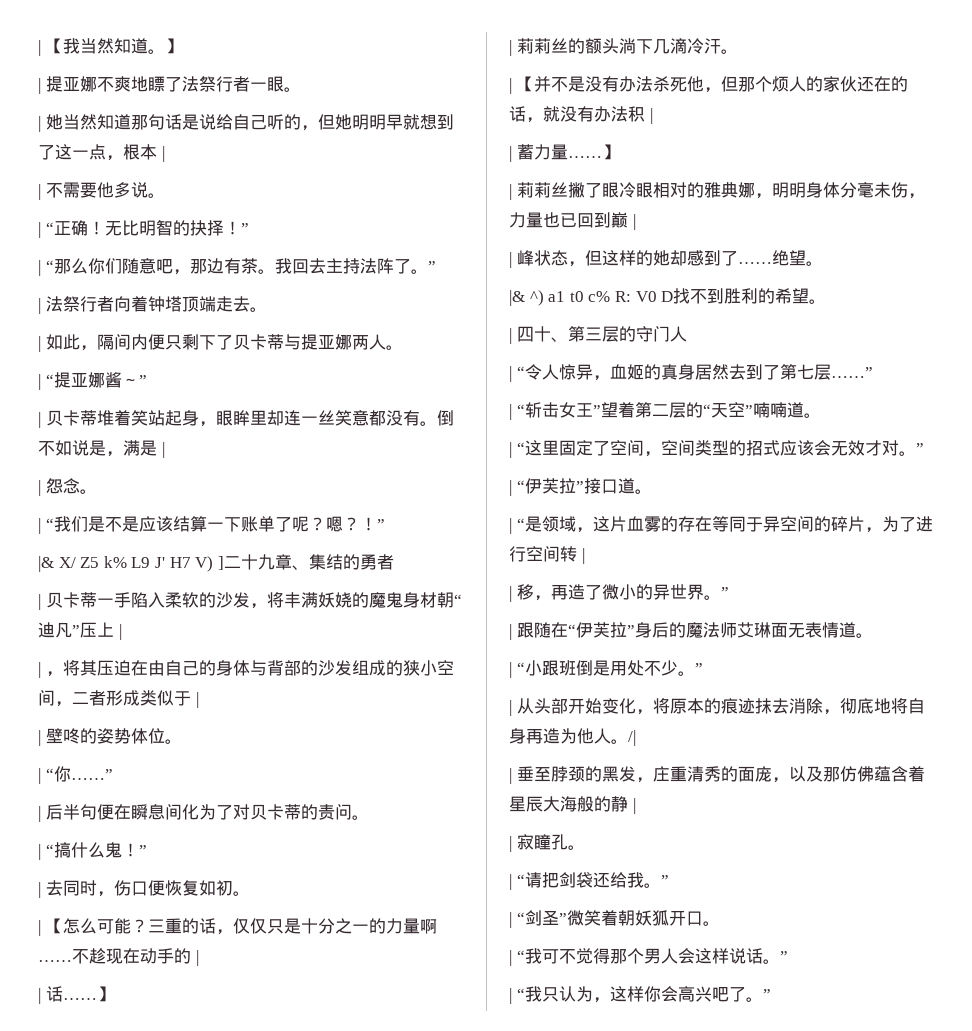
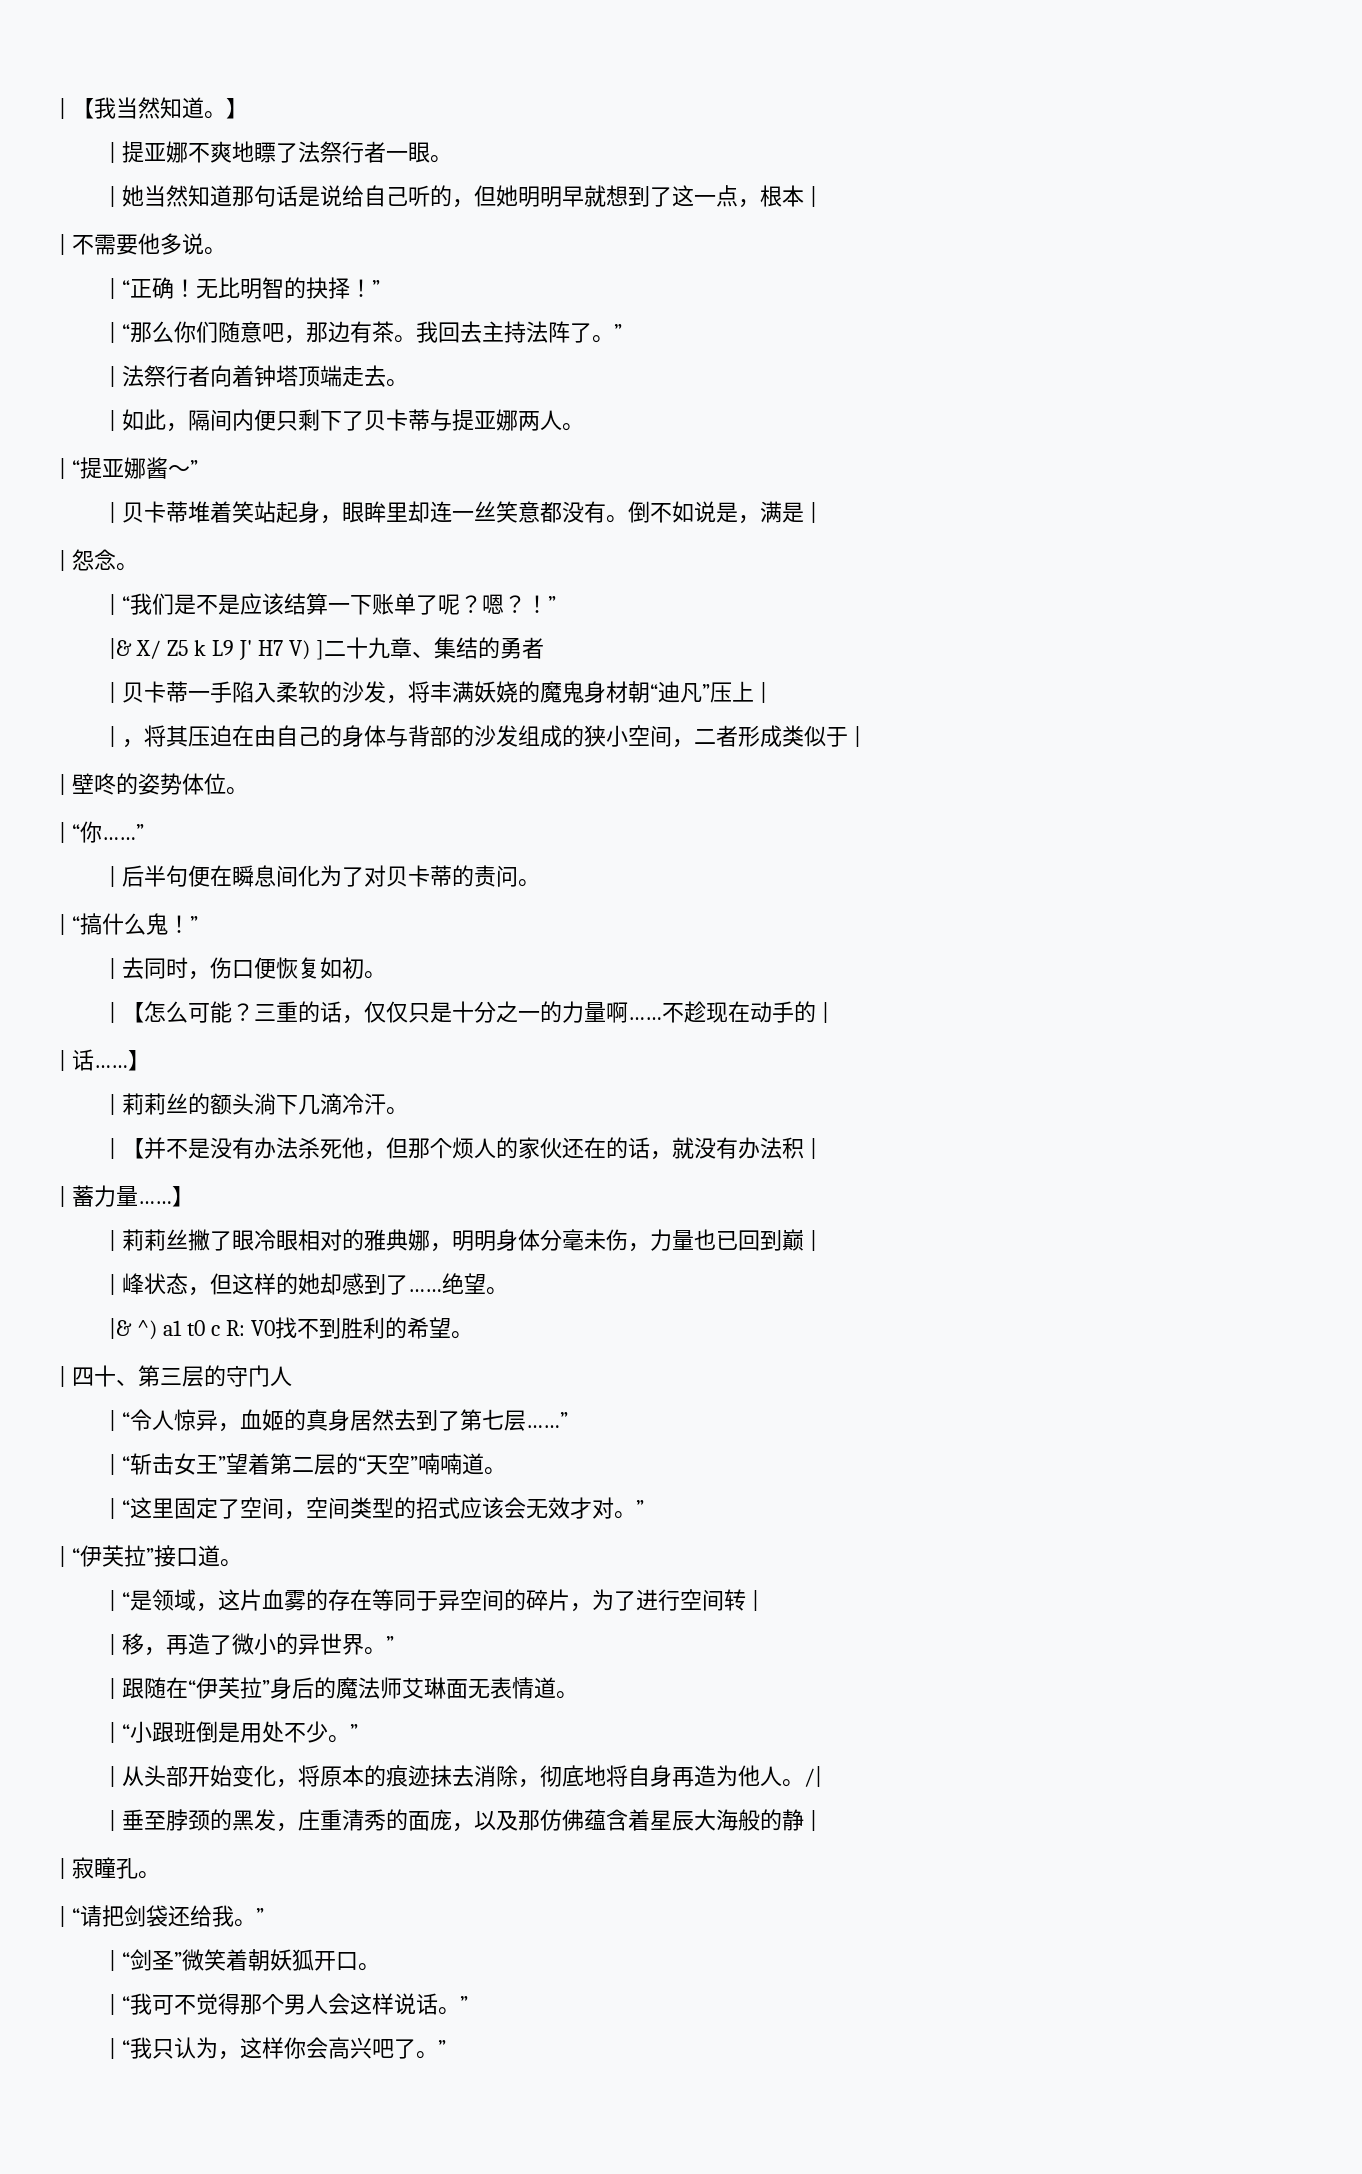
- |& X/ Z5 k% L9 J' H7 V) ]二十九章、集结的勇者
+ |& X/ Z5 k L9 J' H7 V) ]二十九章、集结的勇者
- |& ^) a1 t0 c% R: V0 D找不到胜利的希望。
+ |& ^) a1 t0 c R: V0找不到胜利的希望。

